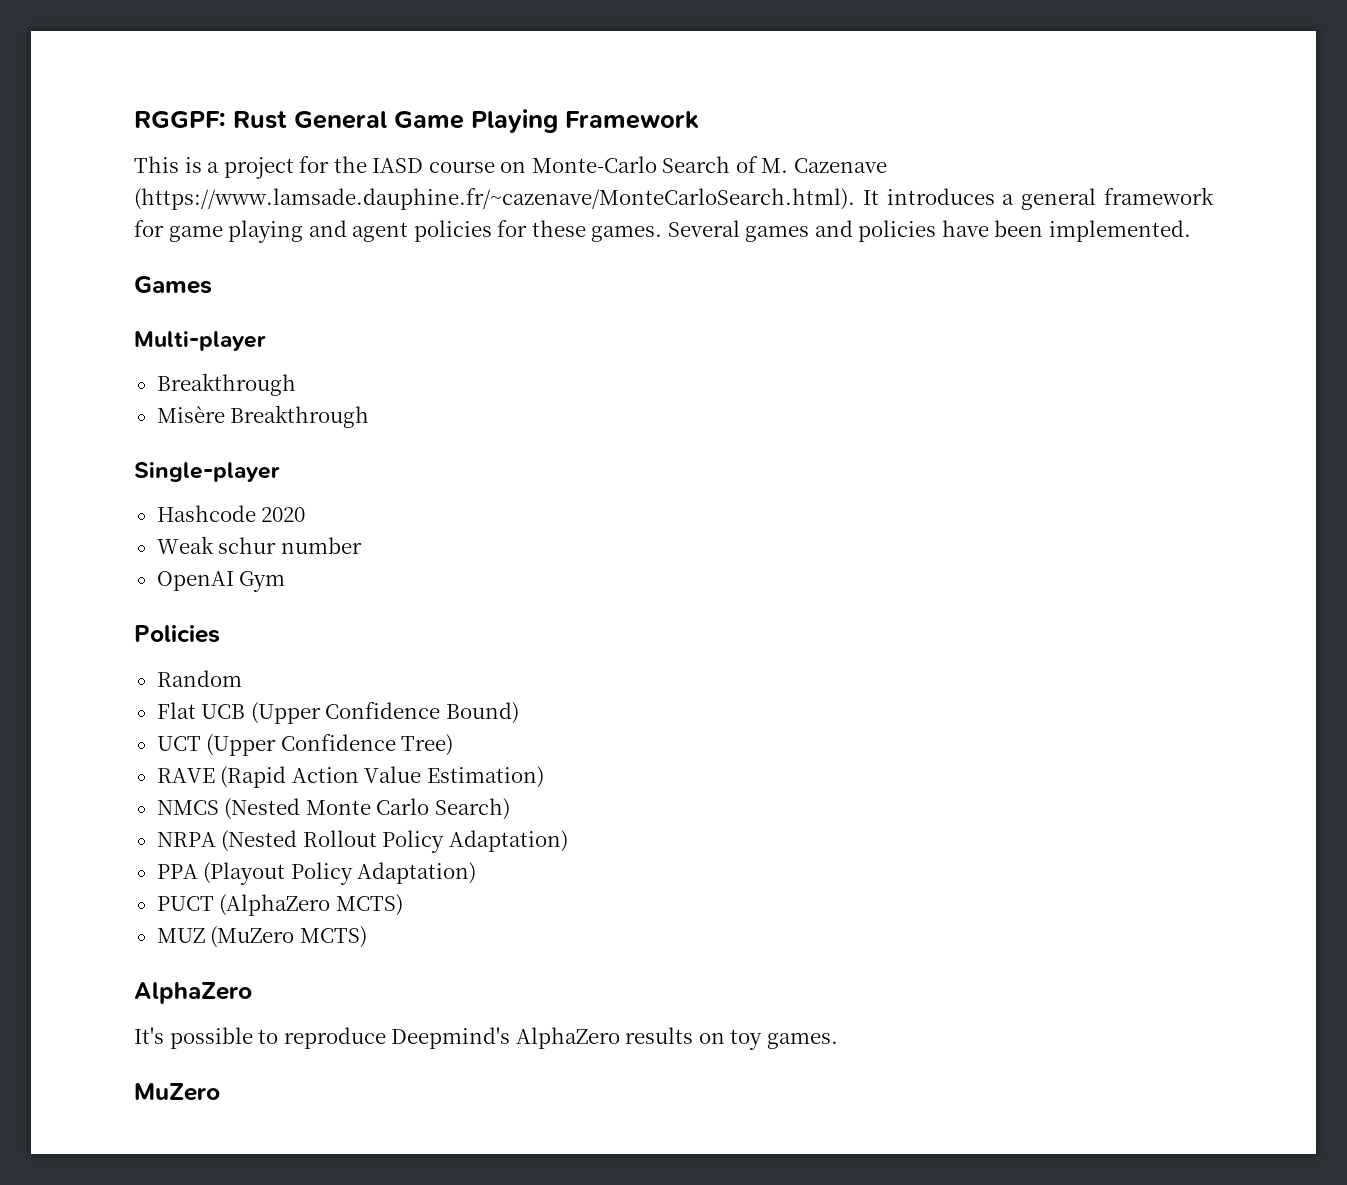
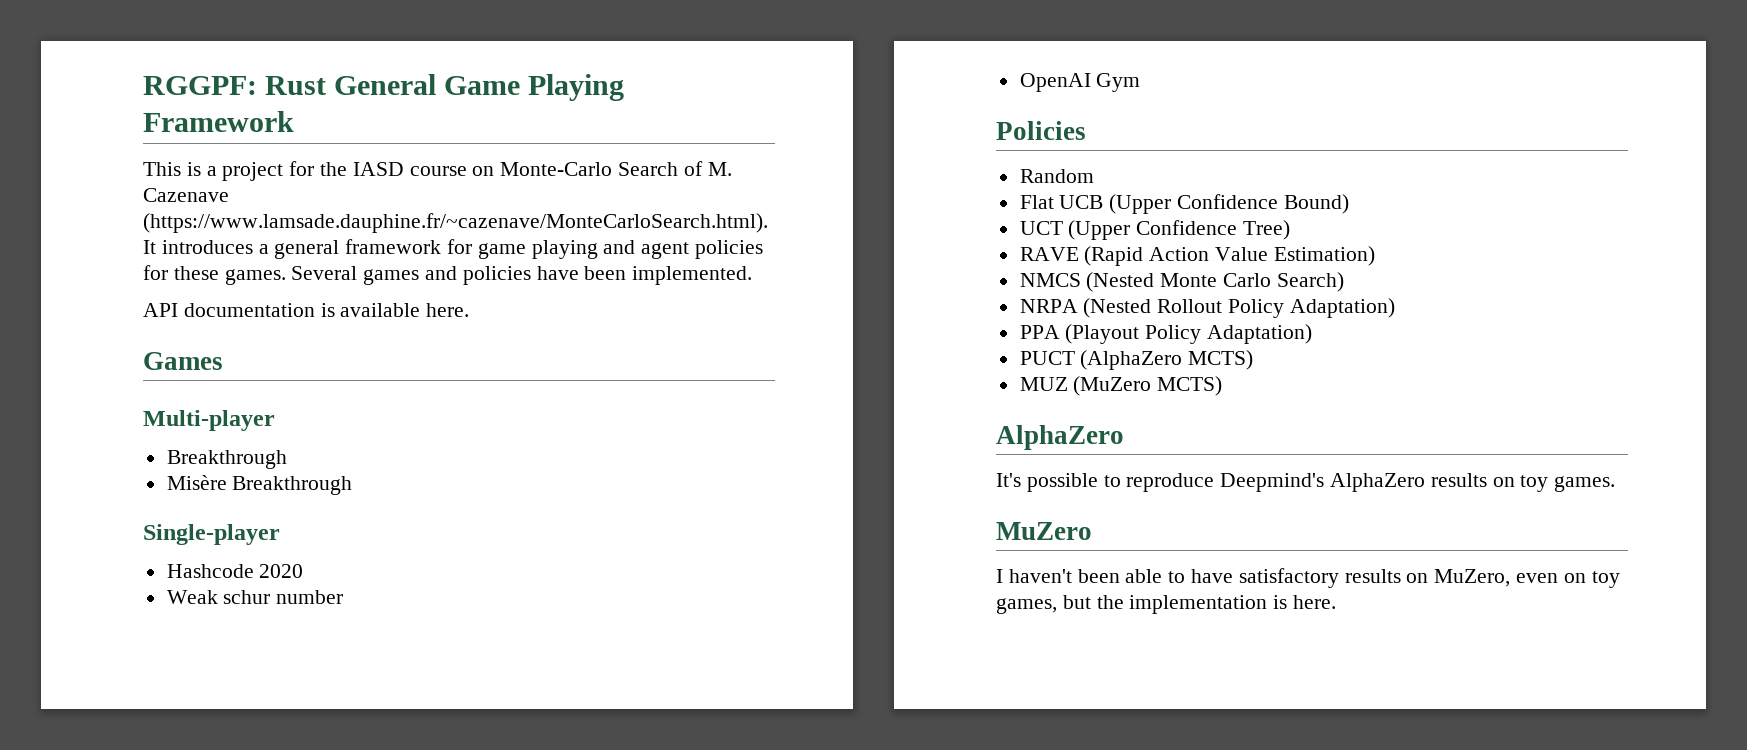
+ API documentation is available here.
+ I haven't been able to have satisfactory results on MuZero, even on toy games, but the implementation is here.

